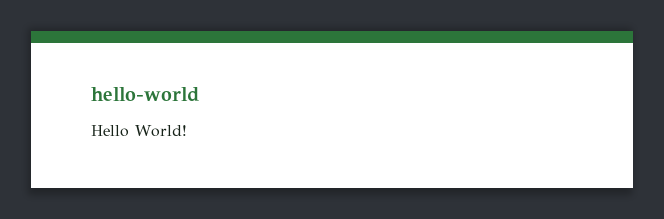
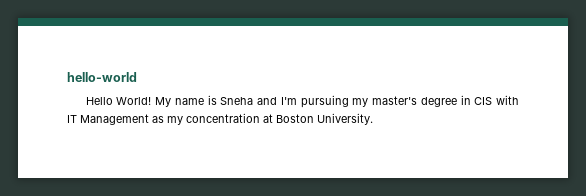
+ My name is Sneha and I'm pursuing my master's degree in CIS with IT Management as my concentration at Boston University.

